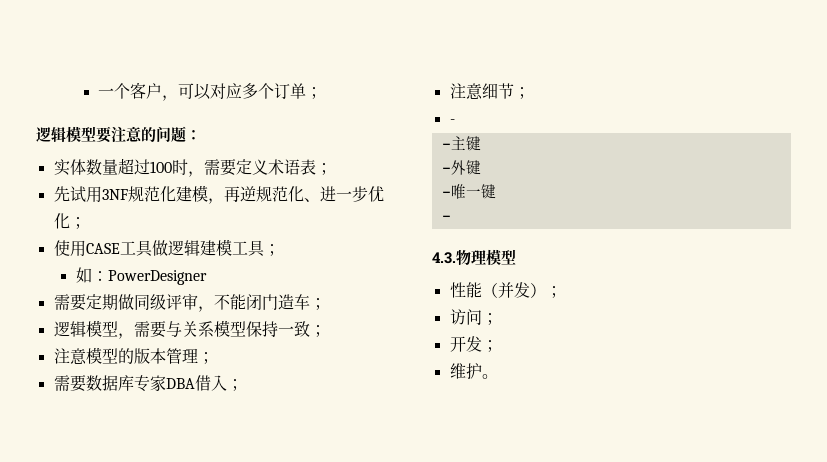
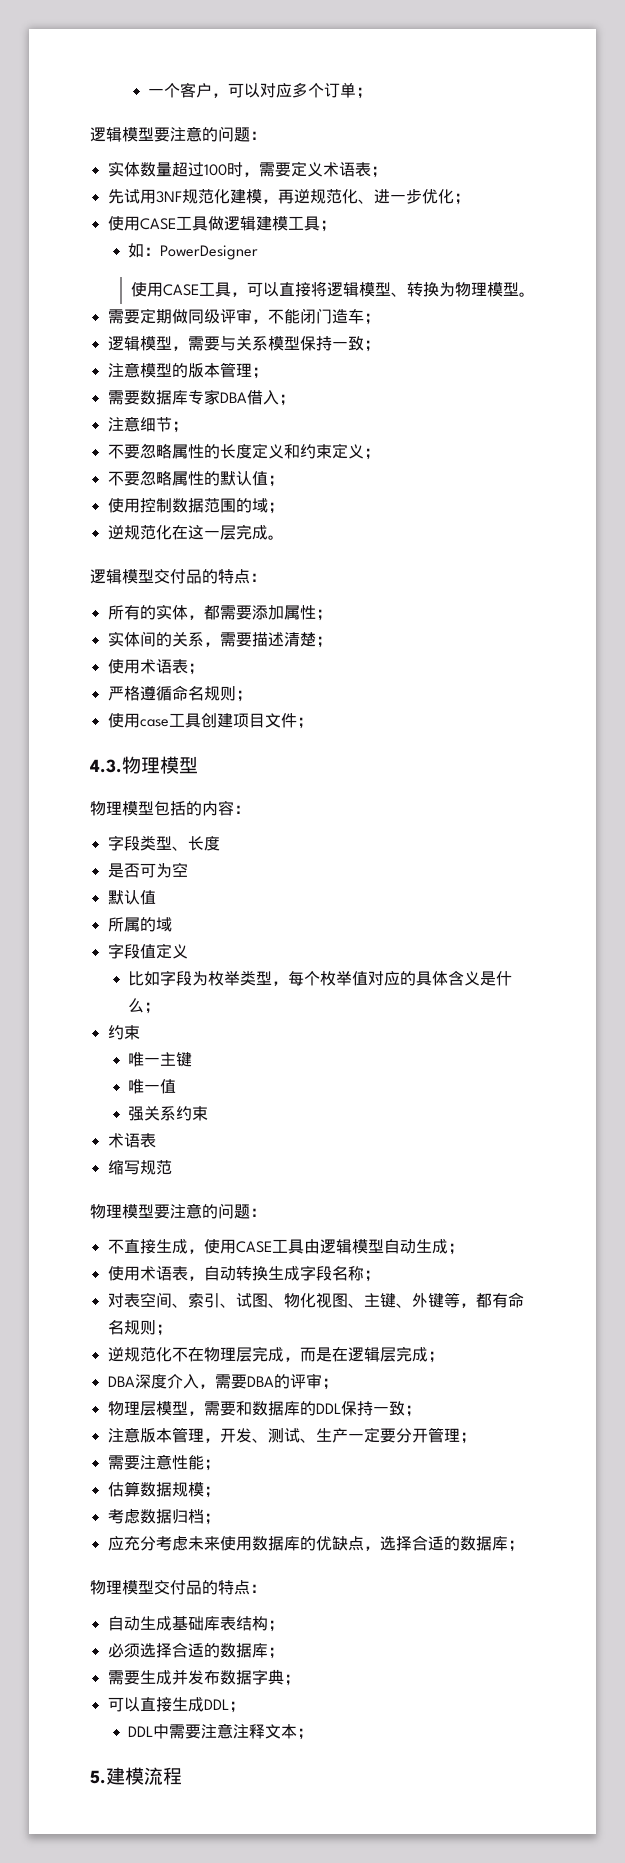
+ 使用CASE工具，可以直接将逻辑模型、转换为物理模型。
  注意细节；
- -
- -主键
- -外键
- -唯一键
- -
+ 不要忽略属性的长度定义和约束定义；
+ 不要忽略属性的默认值；
+ 使用控制数据范围的域；
+ 逆规范化在这一层完成。
+ 逻辑模型交付品的特点：
+ 所有的实体，都需要添加属性；
+ 实体间的关系，需要描述清楚；
+ 使用术语表；
+ 严格遵循命名规则；
+ 使用case工具创建项目文件；
  4.3.物理模型
- 性能（并发）；
- 访问；
- 开发；
- 维护。
+ 物理模型包括的内容：
+ 字段类型、长度
+ 是否可为空
+ 默认值
+ 所属的域
+ 字段值定义
+ 比如字段为枚举类型，每个枚举值对应的具体含义是什么；
+ 约束
+ 唯一主键
+ 唯一值
+ 强关系约束
+ 术语表
+ 缩写规范
+ 物理模型要注意的问题：
+ 不直接生成，使用CASE工具由逻辑模型自动生成；
+ 使用术语表，自动转换生成字段名称；
+ 对表空间、索引、试图、物化视图、主键、外键等，都有命名规则；
+ 逆规范化不在物理层完成，而是在逻辑层完成；
+ DBA深度介入，需要DBA的评审；
+ 物理层模型，需要和数据库的DDL保持一致；
+ 注意版本管理，开发、测试、生产一定要分开管理；
+ 需要注意性能；
+ 估算数据规模；
+ 考虑数据归档；
+ 应充分考虑未来使用数据库的优缺点，选择合适的数据库；
+ 物理模型交付品的特点：
+ 自动生成基础库表结构；
+ 必须选择合适的数据库；
+ 需要生成并发布数据字典；
+ 可以直接生成DDL；
+ DDL中需要注意注释文本；
+ 5.建模流程

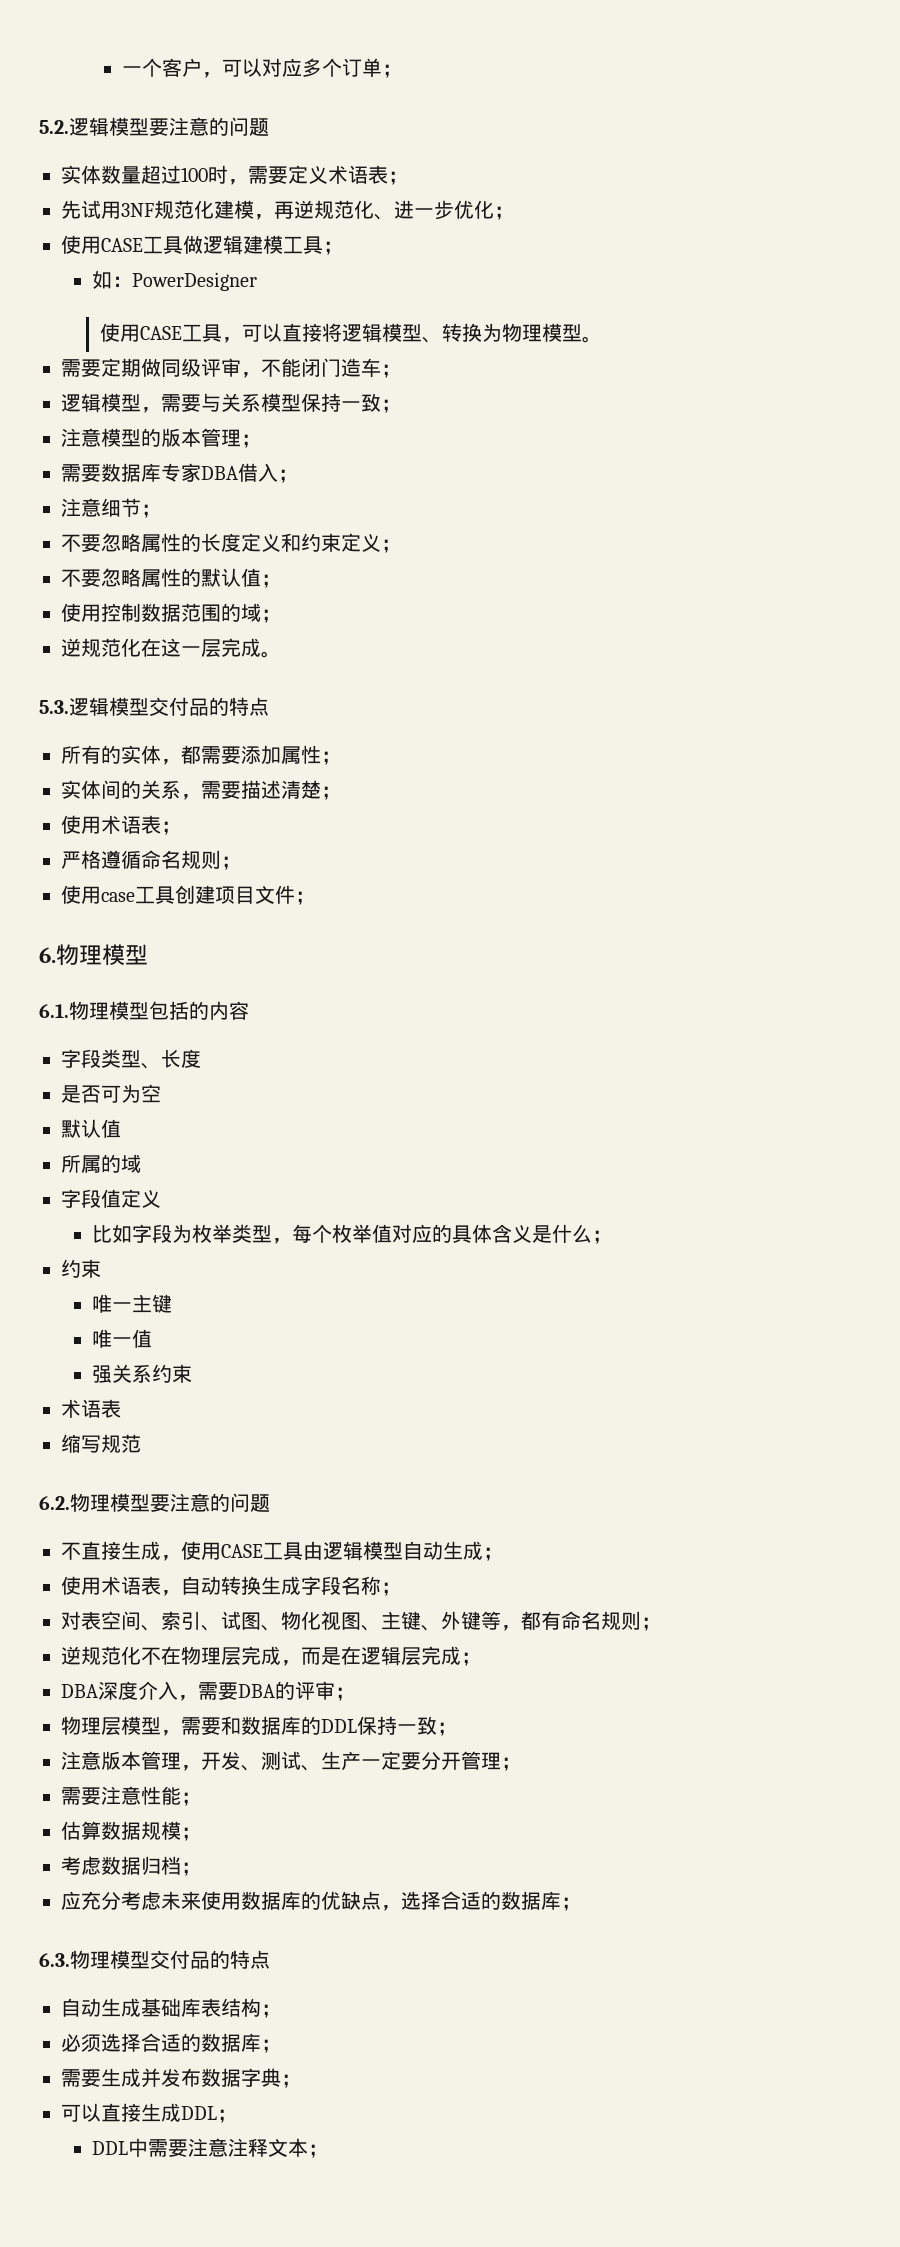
- 逻辑模型要注意的问题：
+ 5.2.逻辑模型要注意的问题
- 逻辑模型交付品的特点：
+ 5.3.逻辑模型交付品的特点
- 4.3.物理模型
+ 6.物理模型
- 物理模型包括的内容：
+ 6.1.物理模型包括的内容
- 物理模型要注意的问题：
+ 6.2.物理模型要注意的问题
- 物理模型交付品的特点：
+ 6.3.物理模型交付品的特点
- 5.建模流程

